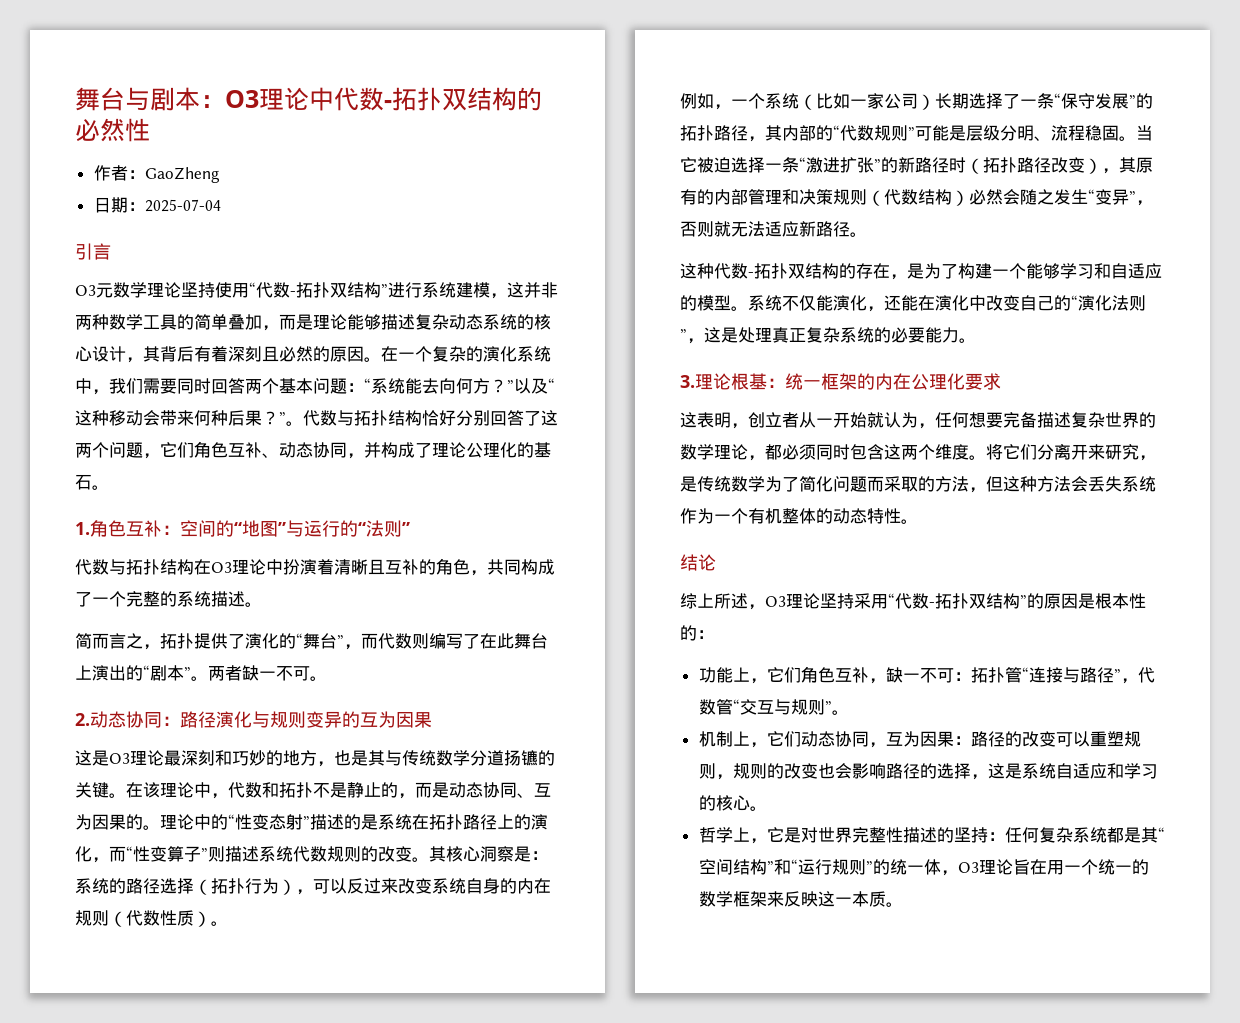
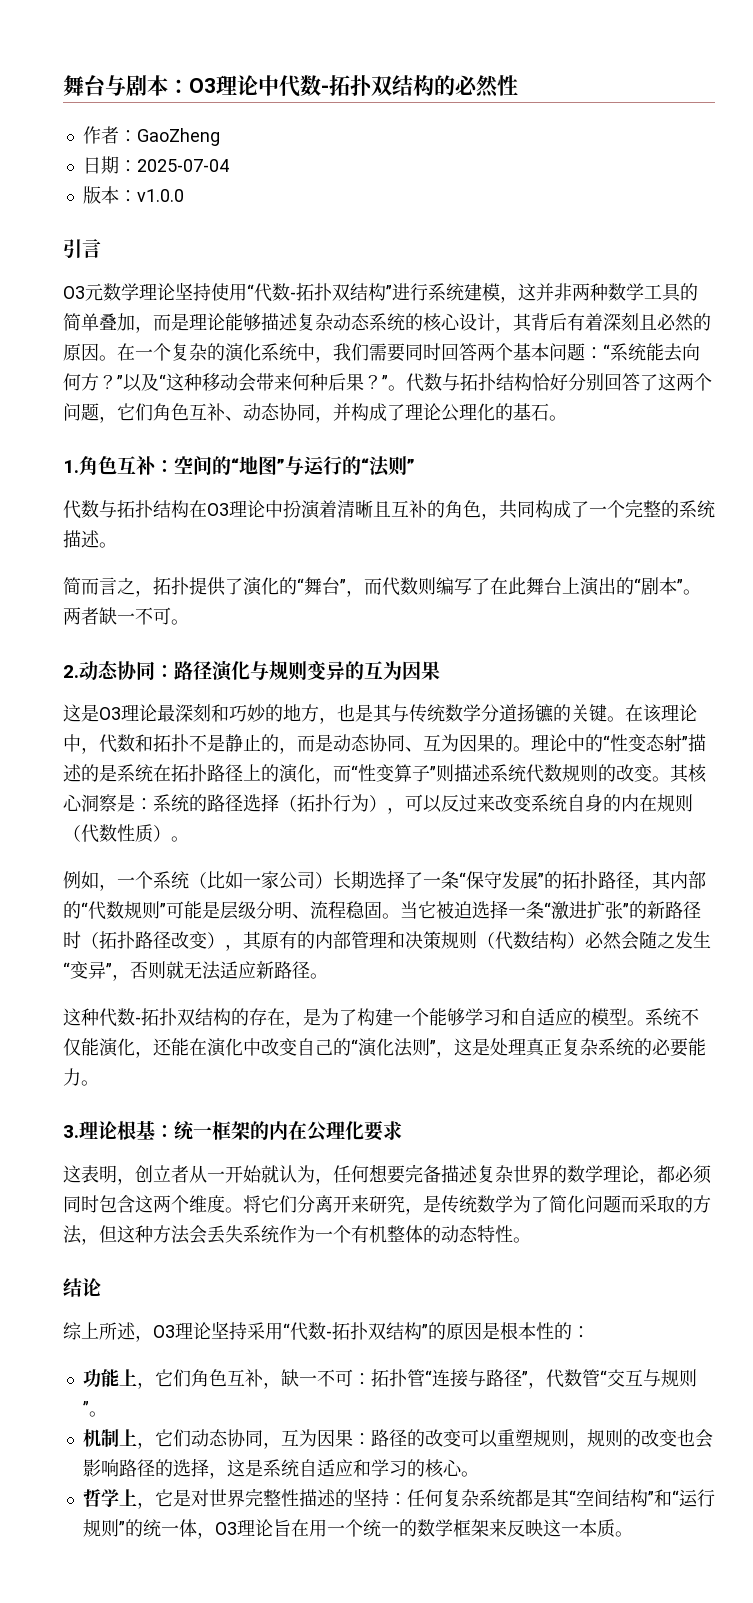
+ 版本：v1.0.0

